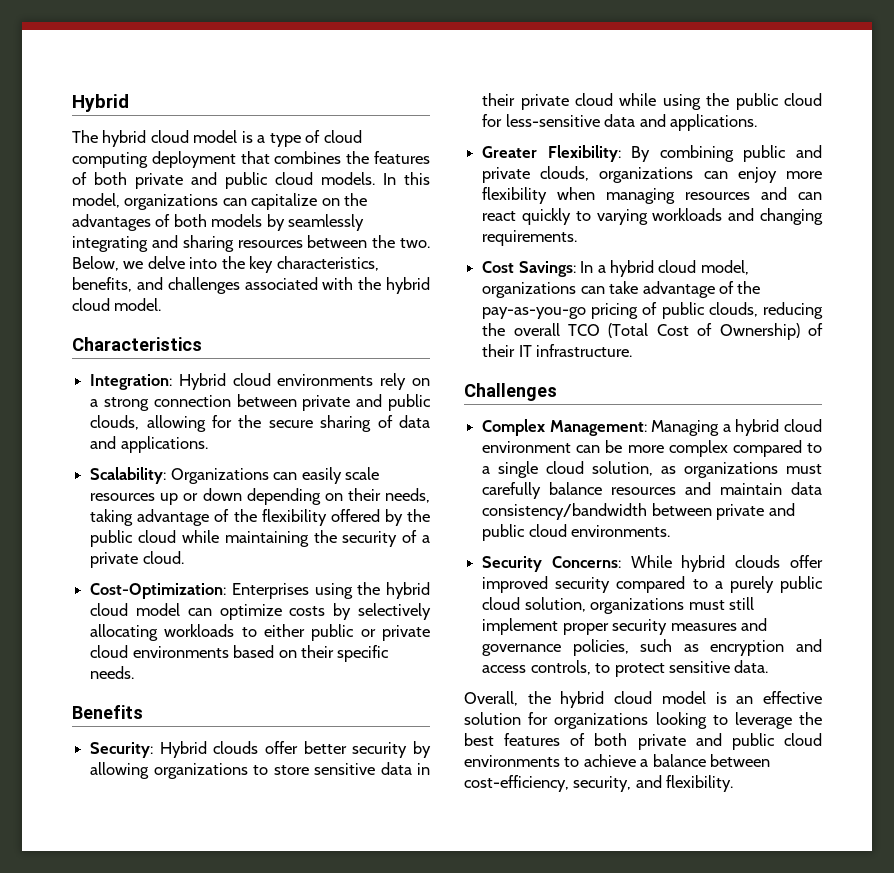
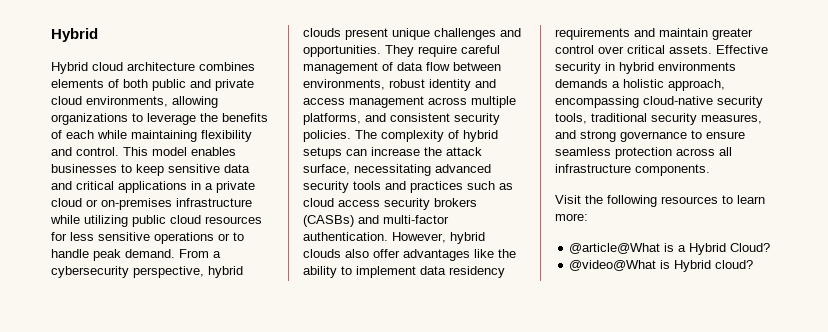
- The hybrid cloud model is a type of cloud computing deployment that combines the features of both private and public cloud models. In this model, organizations can capitalize on the advantages of both models by seamlessly integrating and sharing resources between the two. Below, we delve into the key characteristics, benefits, and challenges associated with the hybrid cloud model.
- Characteristics
- Integration: Hybrid cloud environments rely on a strong connection between private and public clouds, allowing for the secure sharing of data and applications.
- Scalability: Organizations can easily scale resources up or down depending on their needs, taking advantage of the flexibility offered by the public cloud while maintaining the security of a private cloud.
- Cost-Optimization: Enterprises using the hybrid cloud model can optimize costs by selectively allocating workloads to either public or private cloud environments based on their specific needs.
- Benefits
- Security: Hybrid clouds offer better security by allowing organizations to store sensitive data in their private cloud while using the public cloud for less-sensitive data and applications.
- Greater Flexibility: By combining public and private clouds, organizations can enjoy more flexibility when managing resources and can react quickly to varying workloads and changing requirements.
- Cost Savings: In a hybrid cloud model, organizations can take advantage of the pay-as-you-go pricing of public clouds, reducing the overall TCO (Total Cost of Ownership) of their IT infrastructure.
- Challenges
- Complex Management: Managing a hybrid cloud environment can be more complex compared to a single cloud solution, as organizations must carefully balance resources and maintain data consistency/bandwidth between private and public cloud environments.
- Security Concerns: While hybrid clouds offer improved security compared to a purely public cloud solution, organizations must still implement proper security measures and governance policies, such as encryption and access controls, to protect sensitive data.
- Overall, the hybrid cloud model is an effective solution for organizations looking to leverage the best features of both private and public cloud environments to achieve a balance between cost-efficiency, security, and flexibility.
+ Hybrid cloud architecture combines elements of both public and private cloud environments, allowing organizations to leverage the benefits of each while maintaining flexibility and control. This model enables businesses to keep sensitive data and critical applications in a private cloud or on-premises infrastructure while utilizing public cloud resources for less sensitive operations or to handle peak demand. From a cybersecurity perspective, hybrid clouds present unique challenges and opportunities. They require careful management of data flow between environments, robust identity and access management across multiple platforms, and consistent security policies. The complexity of hybrid setups can increase the attack surface, necessitating advanced security tools and practices such as cloud access security brokers (CASBs) and multi-factor authentication. However, hybrid clouds also offer advantages like the ability to implement data residency requirements and maintain greater control over critical assets. Effective security in hybrid environments demands a holistic approach, encompassing cloud-native security tools, traditional security measures, and strong governance to ensure seamless protection across all infrastructure components.
+ Visit the following resources to learn more:
+ @article@What is a Hybrid Cloud?
+ @video@What is Hybrid cloud?

